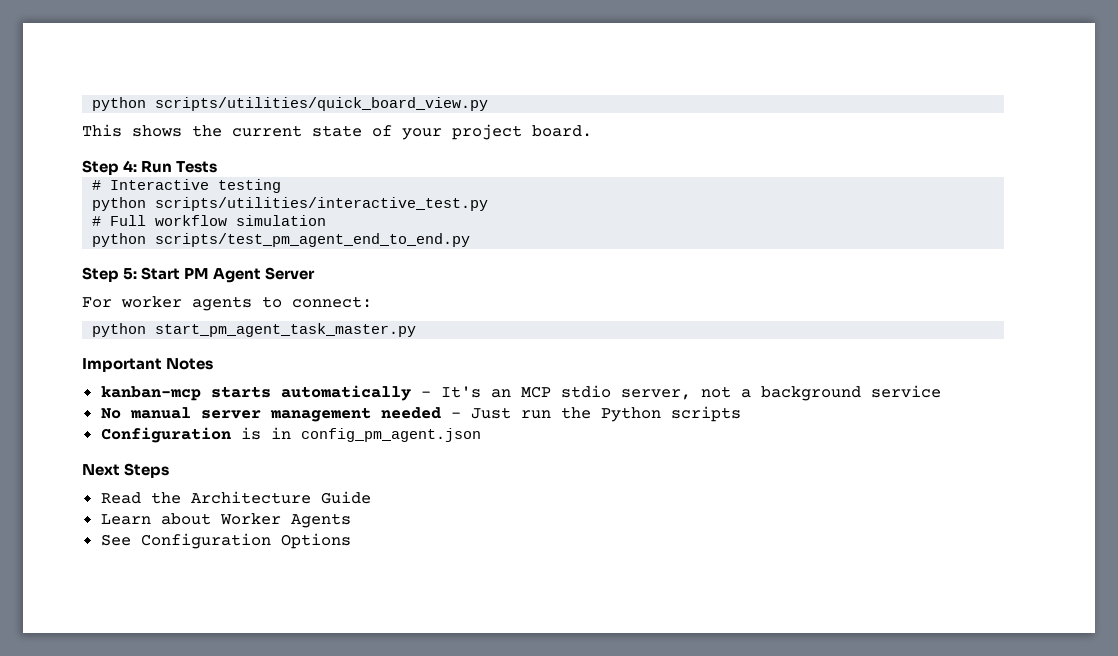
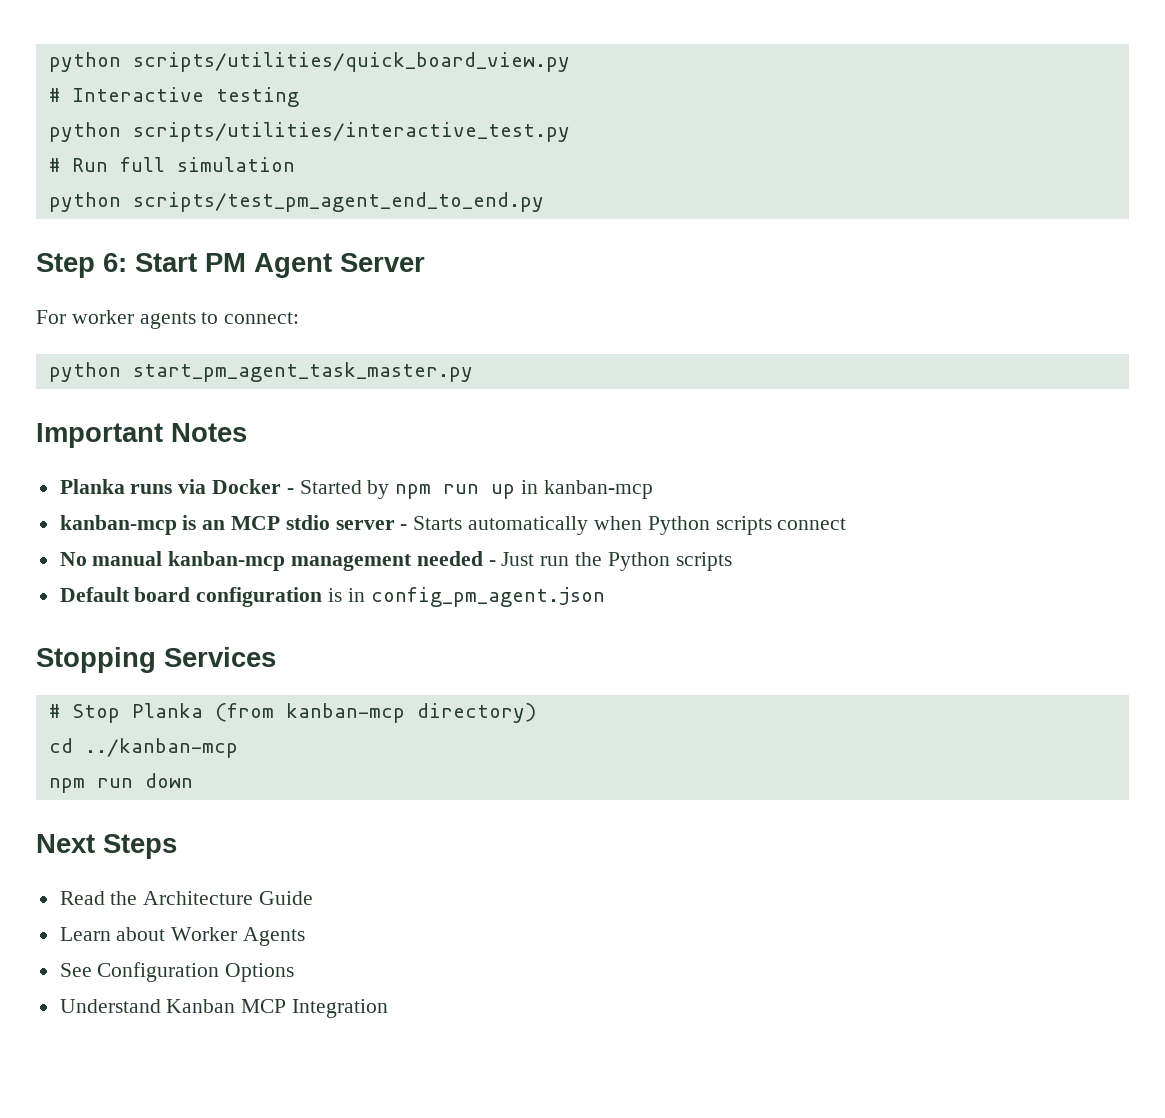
- This shows the current state of your project board.
- Step 4: Run Tests
- # Full workflow simulation
+ # Run full simulation
- Step 5: Start PM Agent Server
+ Step 6: Start PM Agent Server
- kanban-mcp starts automatically - It's an MCP stdio server, not a background service
+ Planka runs via Docker - Started by npm run up in kanban-mcp
+ kanban-mcp is an MCP stdio server - Starts automatically when Python scripts connect
- No manual server management needed - Just run the Python scripts
+ No manual kanban-mcp management needed - Just run the Python scripts
- Configuration is in config_pm_agent.json
+ Default board configuration is in config_pm_agent.json
+ Stopping Services
+ # Stop Planka (from kanban-mcp directory)
+ cd ../kanban-mcp
+ npm run down
+ Understand Kanban MCP Integration

